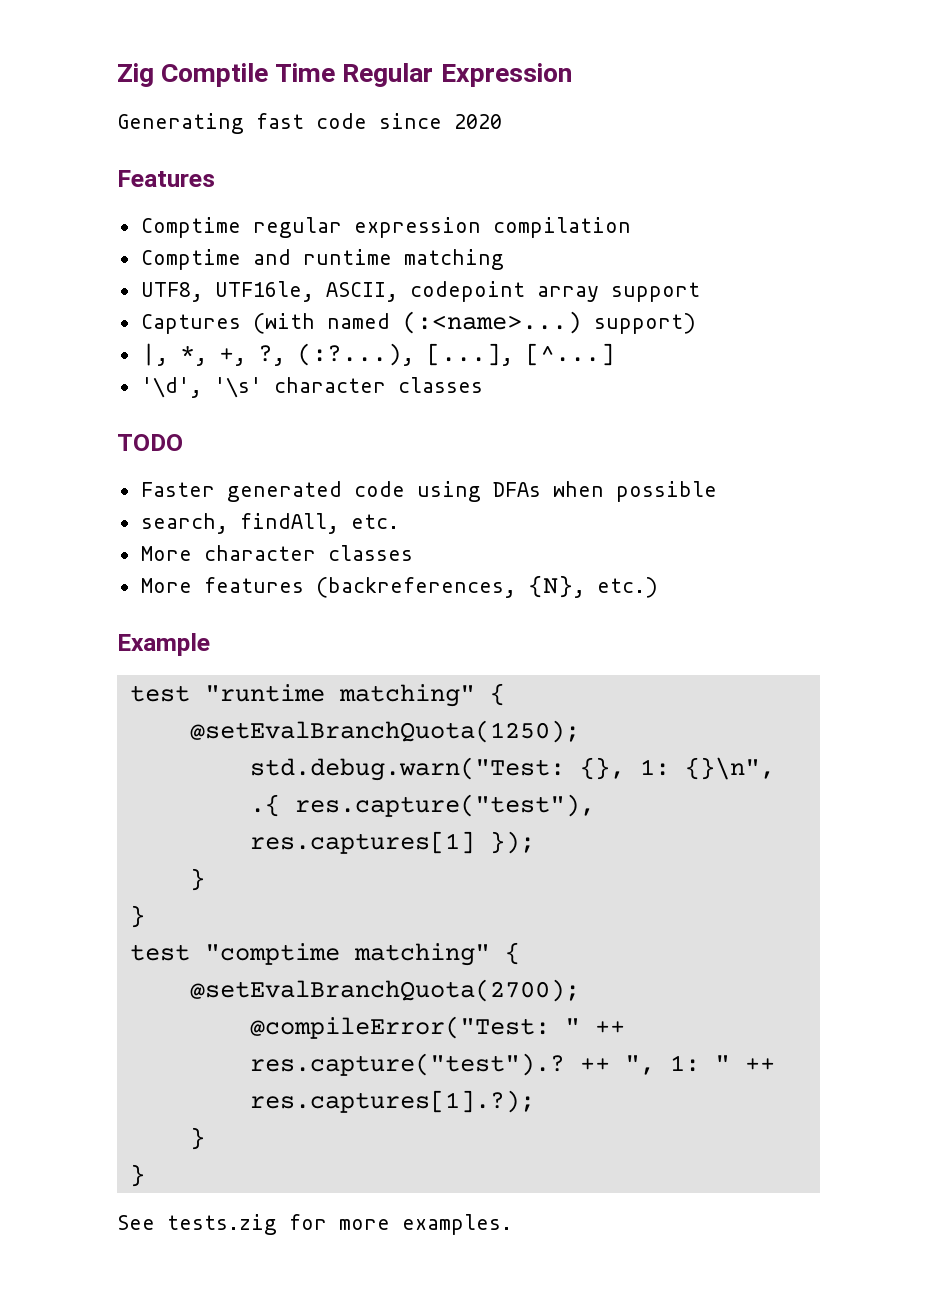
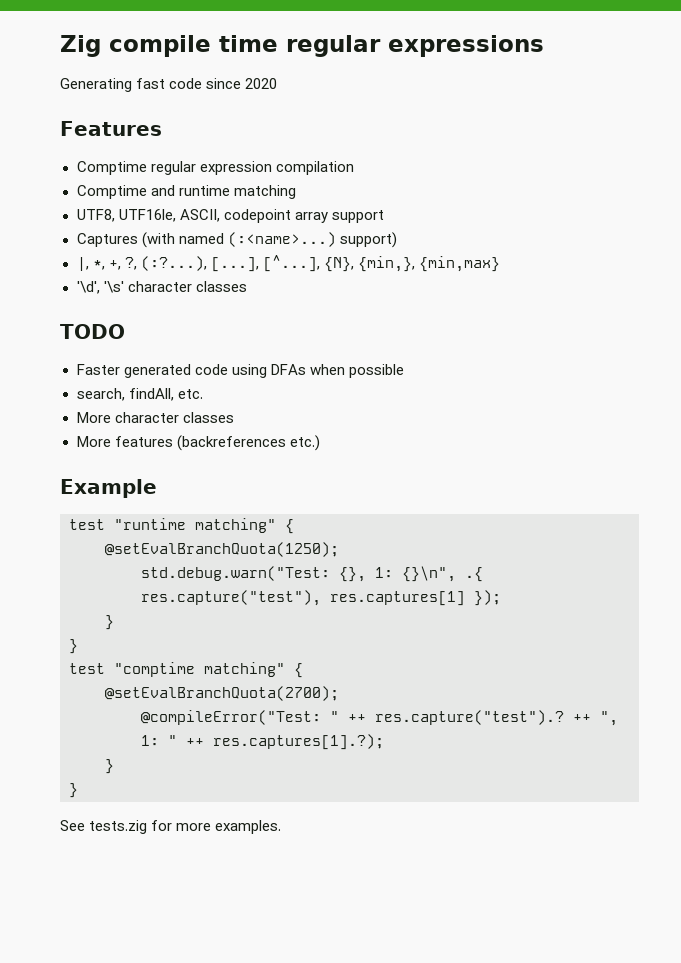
- Zig Comptile Time Regular Expression
+ Zig compile time regular expressions
- |, *, +, ?, (:?...), [...], [^...]
+ |, *, +, ?, (:?...), [...], [^...], {N}, {min,}, {min,max}
- More features (backreferences, {N}, etc.)
+ More features (backreferences etc.)

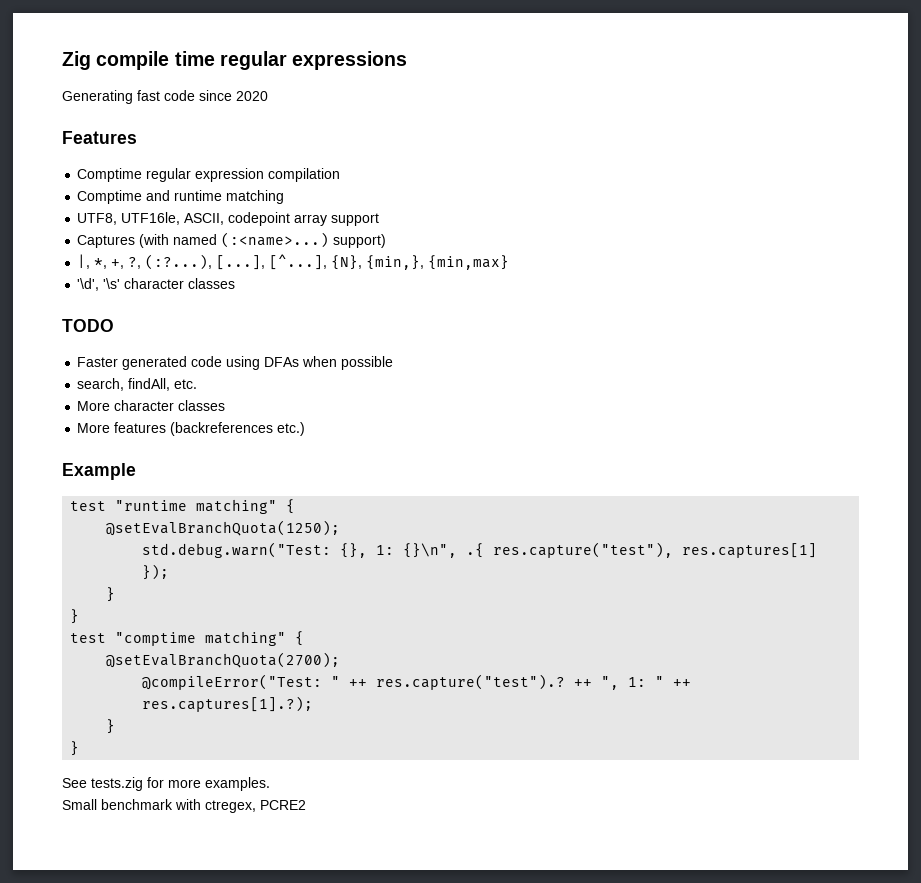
+ Small benchmark with ctregex, PCRE2

